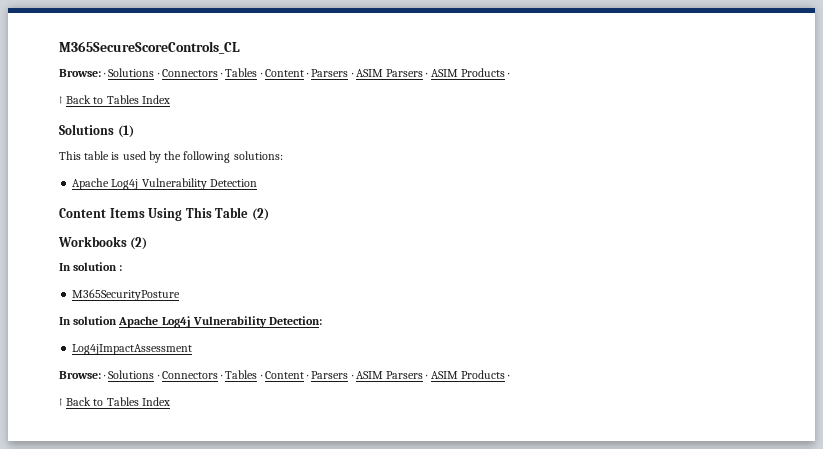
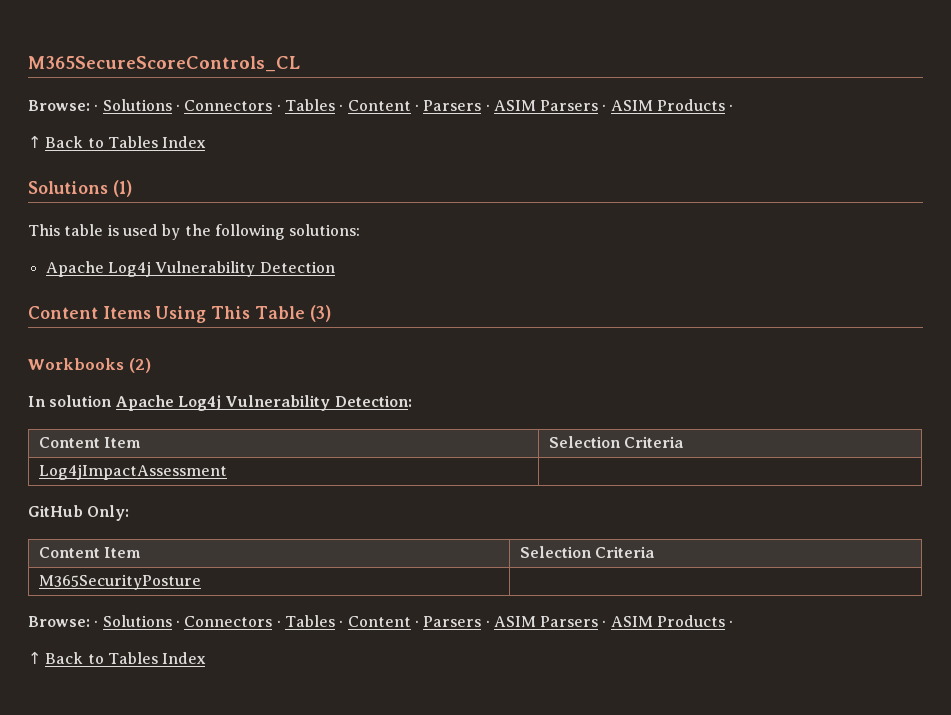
- Content Items Using This Table (2)
+ Content Items Using This Table (3)
- In solution :
- M365SecurityPosture
  In solution Apache Log4j Vulnerability Detection:
- Log4jImpactAssessment
+ Content Item | Selection Criteria
+ Log4jImpactAssessment |
+ GitHub Only:
+ Content Item | Selection Criteria
+ M365SecurityPosture |

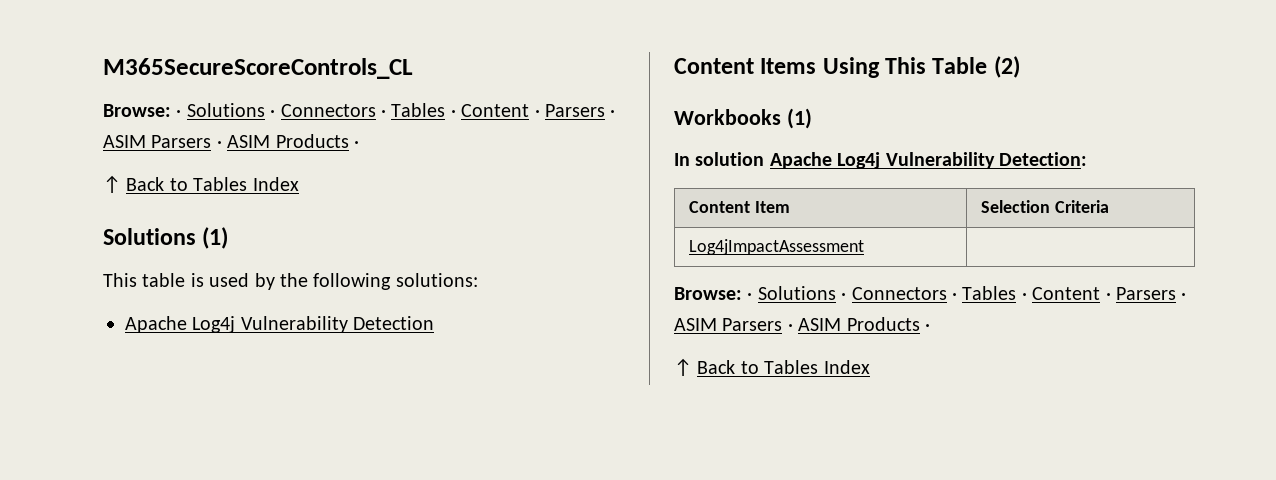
- Content Items Using This Table (3)
+ Content Items Using This Table (2)
- Workbooks (2)
+ Workbooks (1)
- GitHub Only:
- Content Item | Selection Criteria
- M365SecurityPosture |

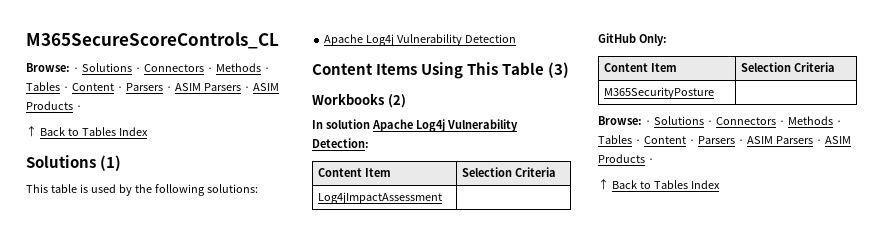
  M365SecureScoreControls_CL
- Browse: · Solutions · Connectors · Tables · Content · Parsers · ASIM Parsers · ASIM Products ·
+ Browse: · Solutions · Connectors · Methods · Tables · Content · Parsers · ASIM Parsers · ASIM Products ·
- Content Items Using This Table (2)
+ Content Items Using This Table (3)
- Workbooks (1)
+ Workbooks (2)
  Log4jImpactAssessment |
- Browse: · Solutions · Connectors · Tables · Content · Parsers · ASIM Parsers · ASIM Products ·
+ GitHub Only:
+ Content Item | Selection Criteria
+ M365SecurityPosture |
+ Browse: · Solutions · Connectors · Methods · Tables · Content · Parsers · ASIM Parsers · ASIM Products ·

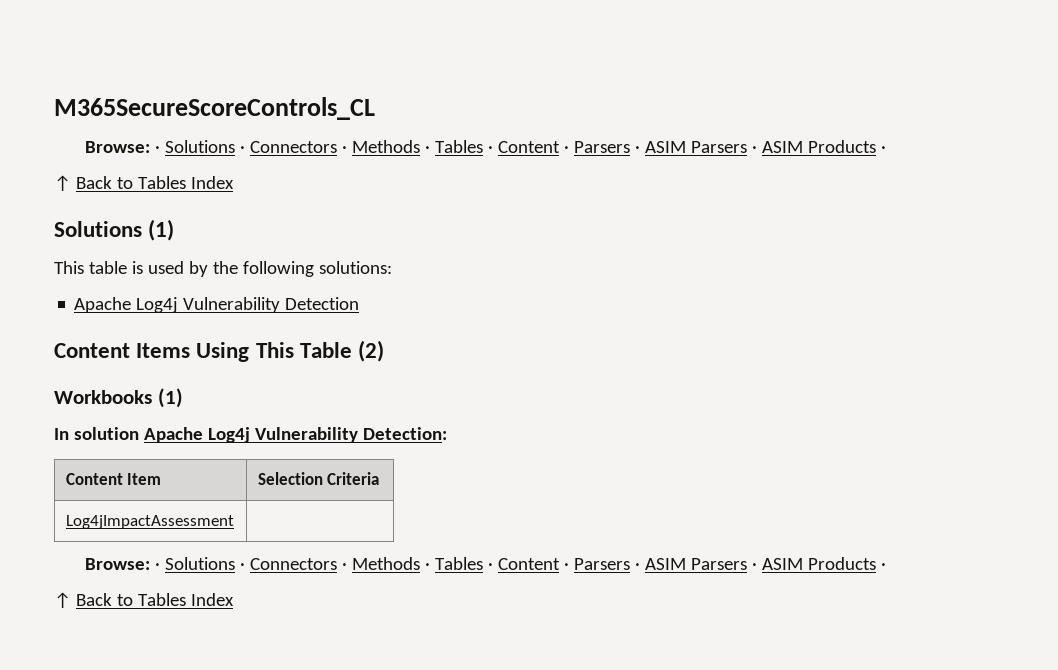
- Content Items Using This Table (3)
+ Content Items Using This Table (2)
- Workbooks (2)
+ Workbooks (1)
- GitHub Only:
- Content Item | Selection Criteria
- M365SecurityPosture |

